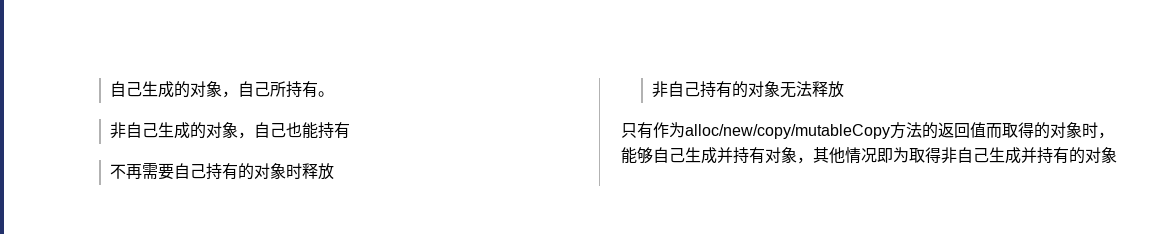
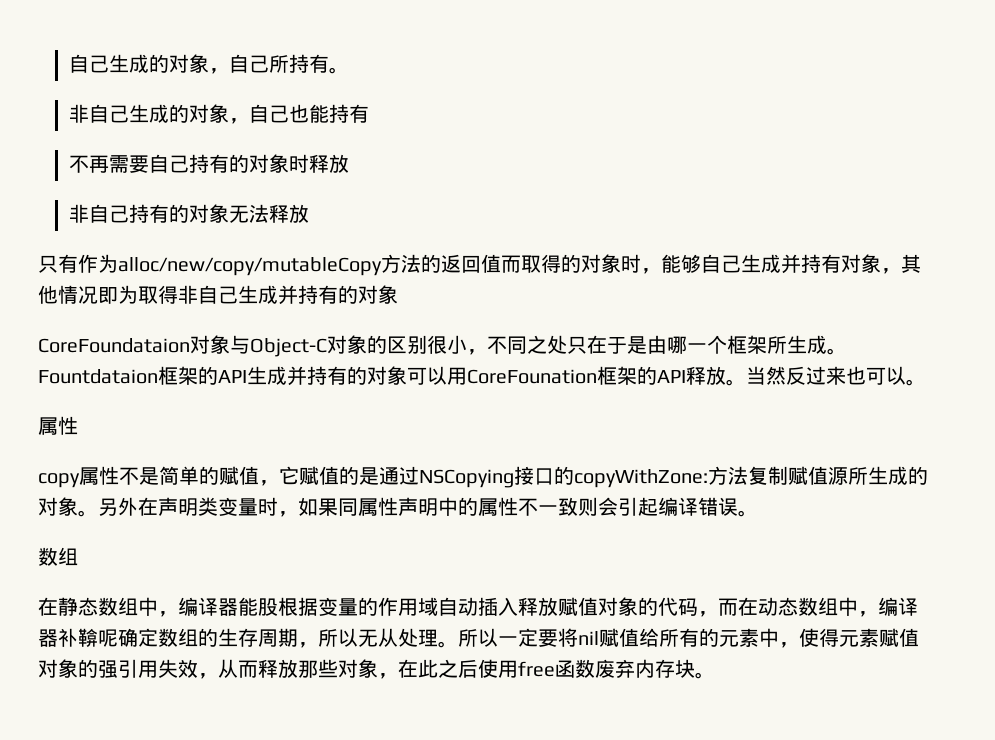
+ CoreFoundataion对象与Object-C对象的区别很小，不同之处只在于是由哪一个框架所生成。Fountdataion框架的API生成并持有的对象可以用CoreFounation框架的API释放。当然反过来也可以。
+ 属性
+ copy属性不是简单的赋值，它赋值的是通过NSCopying接口的copyWithZone:方法复制赋值源所生成的对象。另外在声明类变量时，如果同属性声明中的属性不一致则会引起编译错误。
+ 数组
+ 在静态数组中，编译器能股根据变量的作用域自动插入释放赋值对象的代码，而在动态数组中，编译器补鞥呢确定数组的生存周期，所以无从处理。所以一定要将nil赋值给所有的元素中，使得元素赋值对象的强引用失效，从而释放那些对象，在此之后使用free函数废弃内存块。

